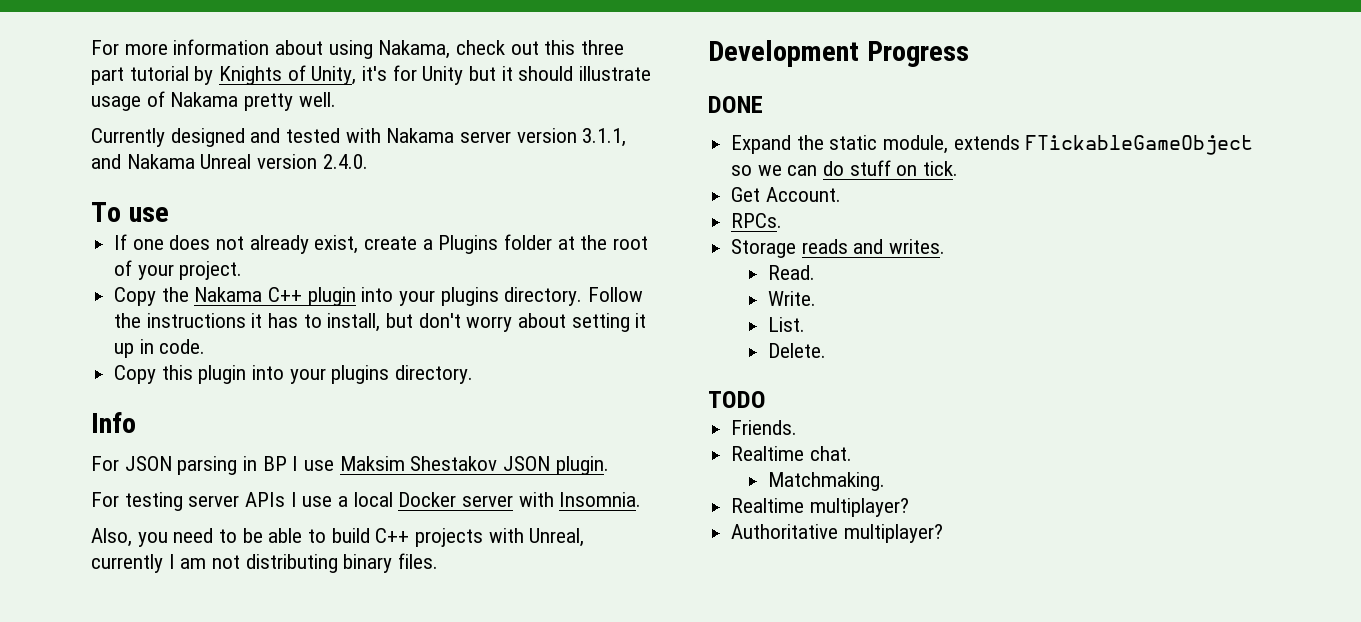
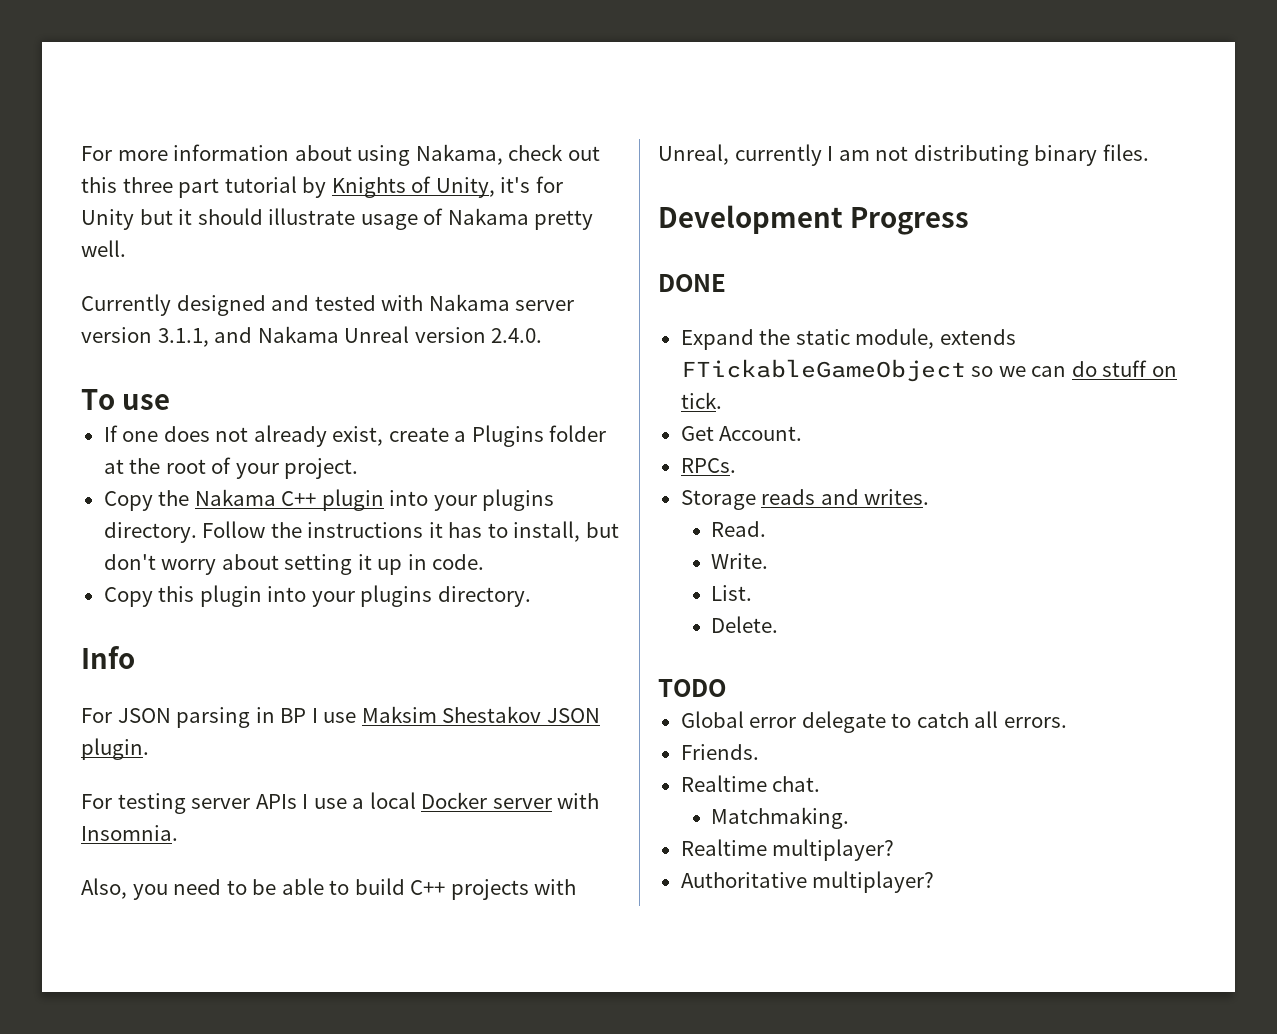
+ Global error delegate to catch all errors.

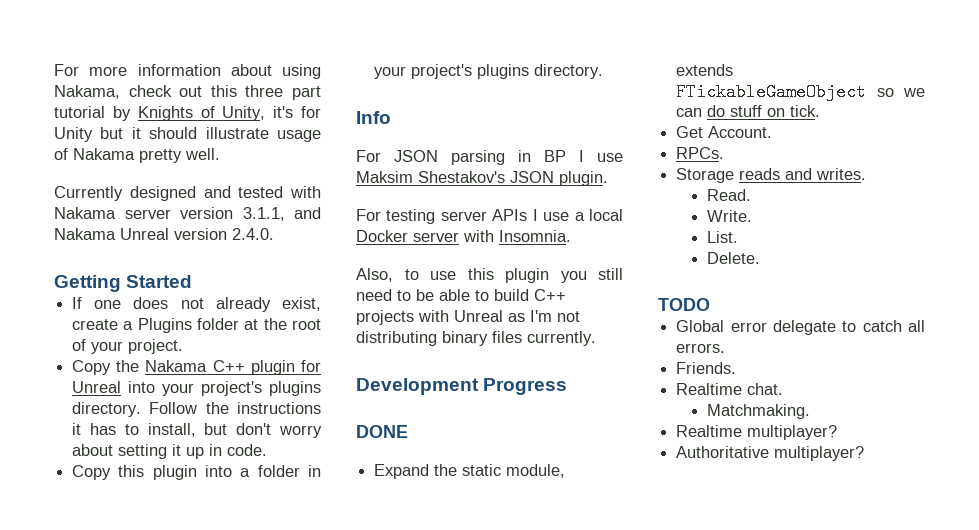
- To use
+ Getting Started
- Copy the Nakama C++ plugin into your plugins directory.
+ Copy the Nakama C++ plugin for Unreal into your project's plugins directory.
- Copy this plugin into your plugins directory.
+ Copy this plugin into a folder in your project's plugins directory.
- For JSON parsing in BP I use Maksim Shestakov JSON plugin.
+ For JSON parsing in BP I use Maksim Shestakov's JSON plugin.
- Also, you need to be able to build C++ projects with Unreal, currently I am not distributing binary files.
+ Also, to use this plugin you still need to be able to build C++ projects with Unreal as I'm not distributing binary files currently.

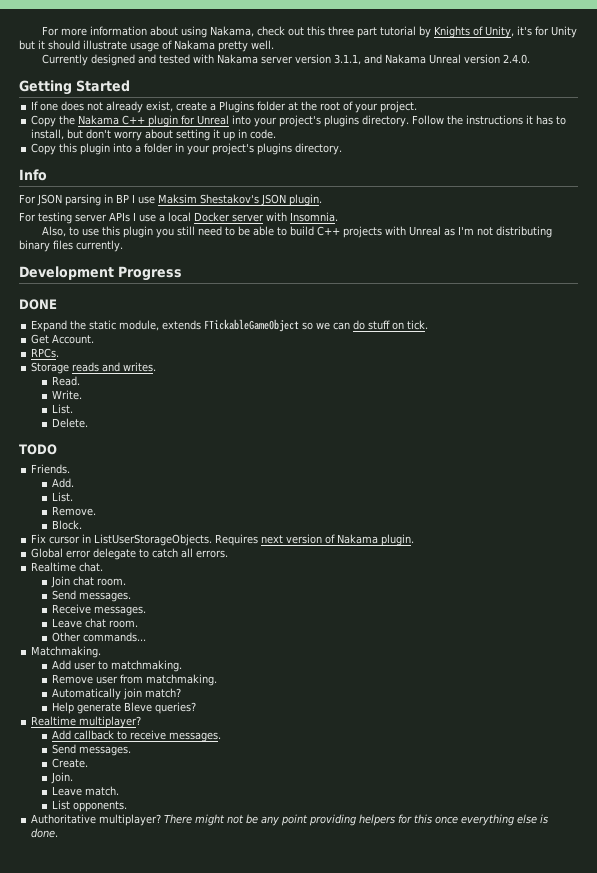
+ Friends.
+ Add.
+ List.
+ Remove.
+ Block.
+ Fix cursor in ListUserStorageObjects. Requires next version of Nakama plugin.
- Friends.
+ Join chat room.
+ Send messages.
+ Receive messages.
+ Leave chat room.
+ Other commands...
  Matchmaking.
+ Add user to matchmaking.
+ Remove user from matchmaking.
+ Automatically join match?
+ Help generate Bleve queries?
  Realtime multiplayer?
- Authoritative multiplayer?
+ Add callback to receive messages.
+ Send messages.
+ Create.
+ Join.
+ Leave match.
+ List opponents.
+ Authoritative multiplayer? There might not be any point providing helpers for this once everything else is done.

